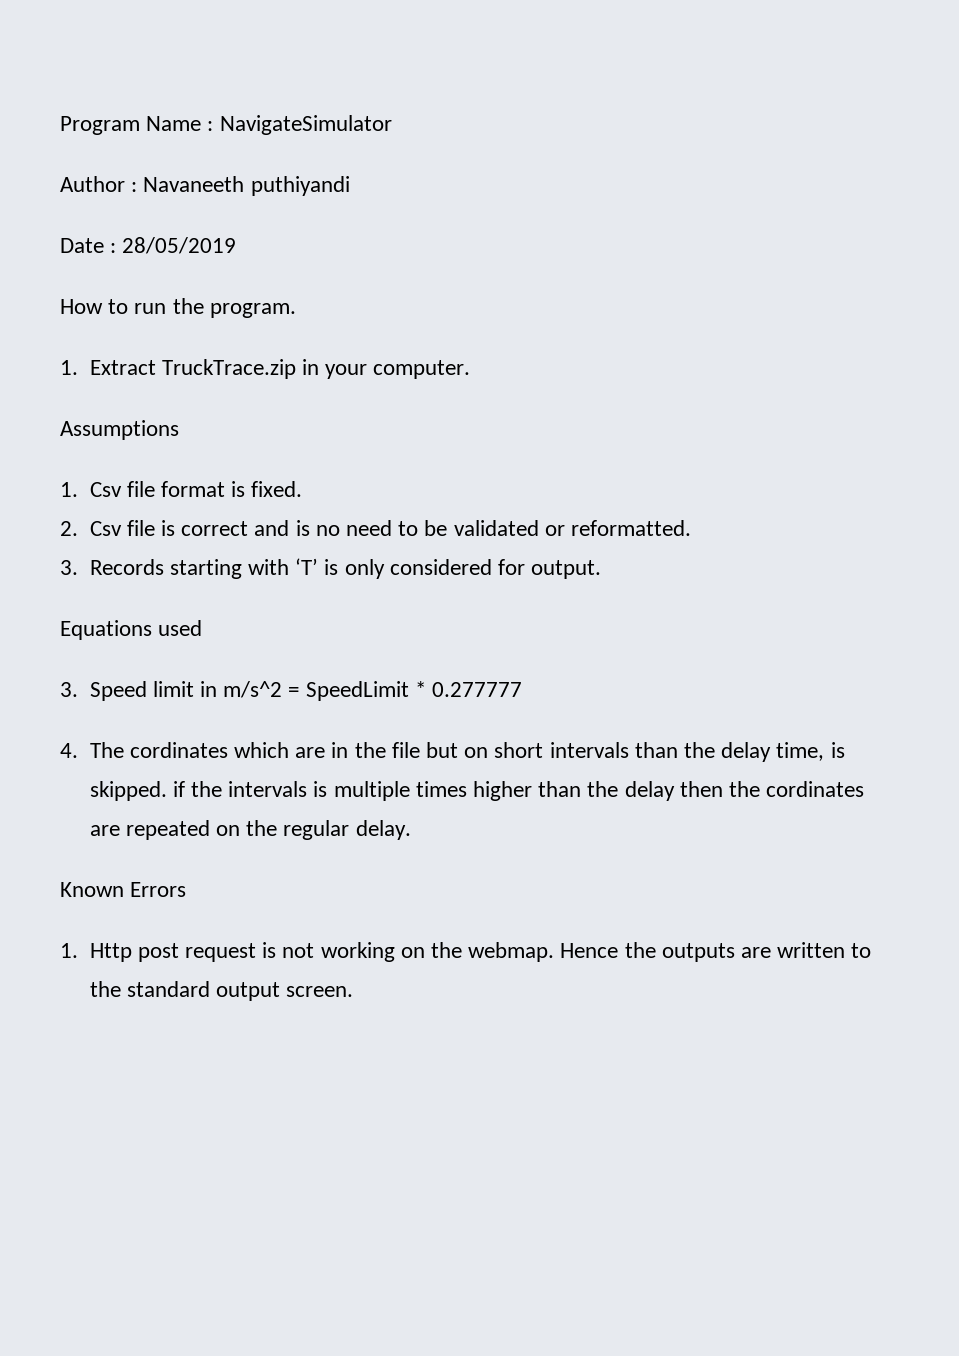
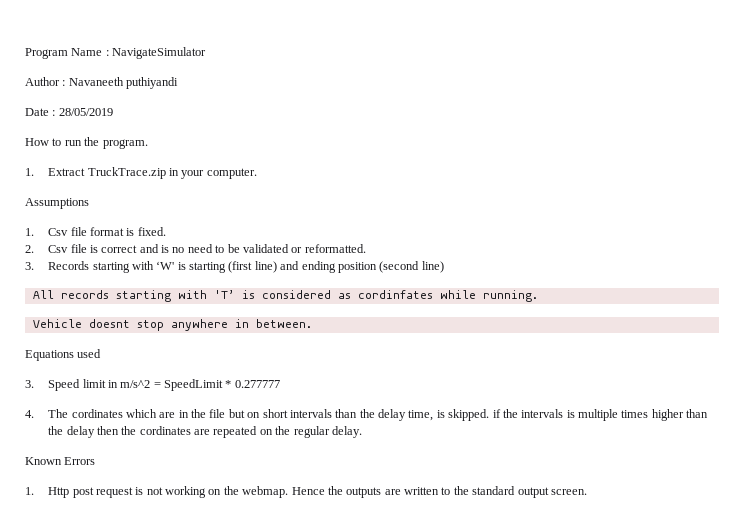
- 3. Records starting with ‘T’ is only considered for output.
+ 3. Records starting with ‘W' is starting (first line) and ending position (second line)
+ All records starting with 'T’ is considered as cordinfates while running.
+ Vehicle doesnt stop anywhere in between.

